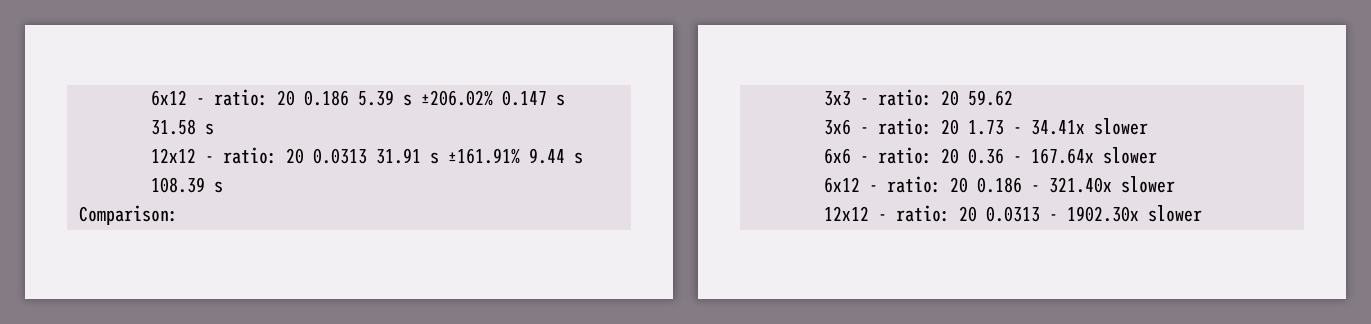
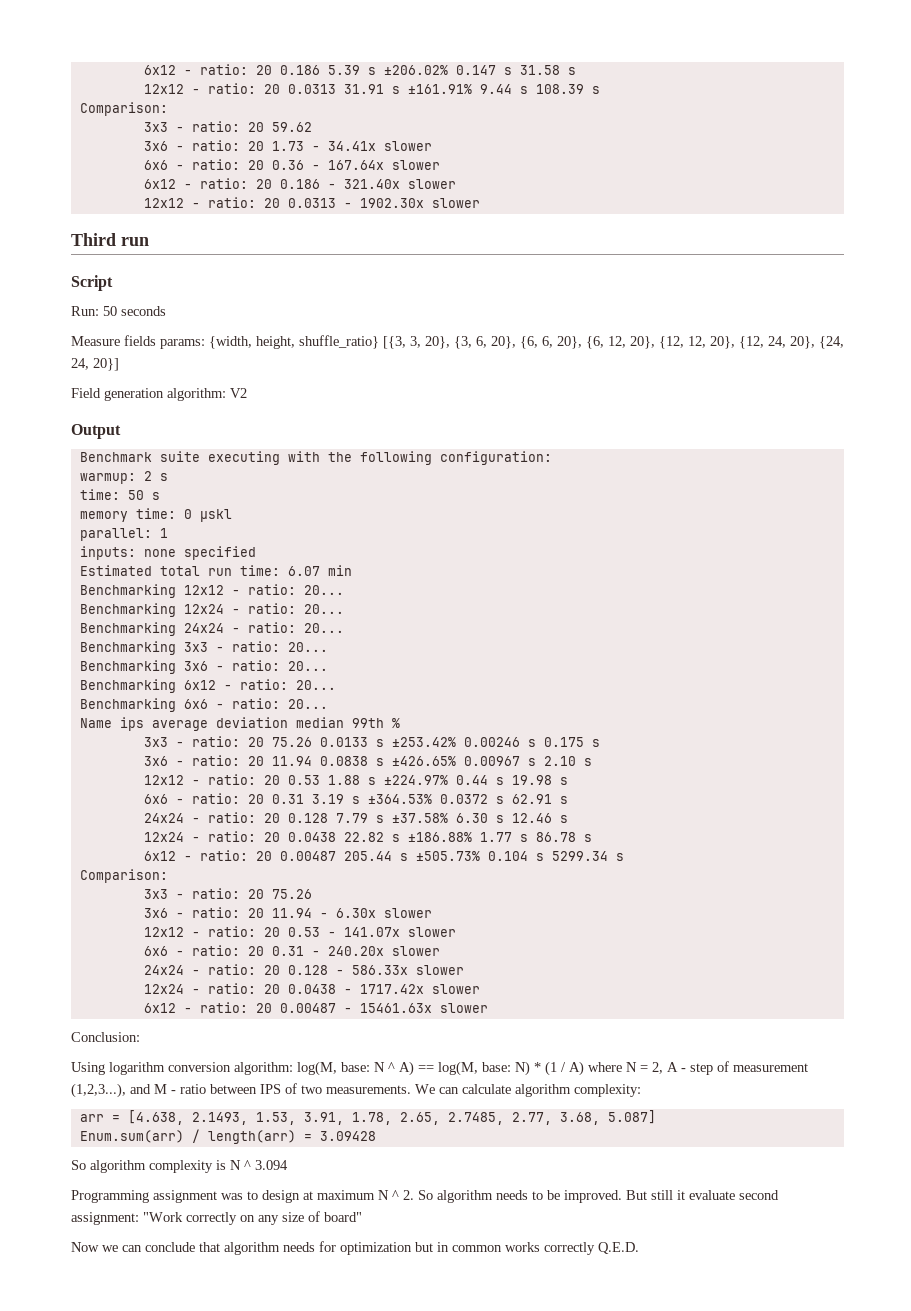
+ Third run
+ Script
+ Run: 50 seconds
+ Measure fields params: {width, height, shuffle_ratio} [{3, 3, 20}, {3, 6, 20}, {6, 6, 20}, {6, 12, 20}, {12, 12, 20}, {12, 24, 20}, {24, 24, 20}]
+ Field generation algorithm: V2
+ Output
+ Benchmark suite executing with the following configuration:
+ warmup: 2 s
+ time: 50 s
+ memory time: 0 μskl
+ parallel: 1
+ inputs: none specified
+ Estimated total run time: 6.07 min
+ Benchmarking 12x12 - ratio: 20...
+ Benchmarking 12x24 - ratio: 20...
+ Benchmarking 24x24 - ratio: 20...
+ Benchmarking 3x3 - ratio: 20...
+ Benchmarking 3x6 - ratio: 20...
+ Benchmarking 6x12 - ratio: 20...
+ Benchmarking 6x6 - ratio: 20...
+ Name ips average deviation median 99th %
+ 3x3 - ratio: 20 75.26 0.0133 s ±253.42% 0.00246 s 0.175 s
+ 3x6 - ratio: 20 11.94 0.0838 s ±426.65% 0.00967 s 2.10 s
+ 12x12 - ratio: 20 0.53 1.88 s ±224.97% 0.44 s 19.98 s
+ 6x6 - ratio: 20 0.31 3.19 s ±364.53% 0.0372 s 62.91 s
+ 24x24 - ratio: 20 0.128 7.79 s ±37.58% 6.30 s 12.46 s
+ 12x24 - ratio: 20 0.0438 22.82 s ±186.88% 1.77 s 86.78 s
+ 6x12 - ratio: 20 0.00487 205.44 s ±505.73% 0.104 s 5299.34 s
+ Comparison:
+ 3x3 - ratio: 20 75.26
+ 3x6 - ratio: 20 11.94 - 6.30x slower
+ 12x12 - ratio: 20 0.53 - 141.07x slower
+ 6x6 - ratio: 20 0.31 - 240.20x slower
+ 24x24 - ratio: 20 0.128 - 586.33x slower
+ 12x24 - ratio: 20 0.0438 - 1717.42x slower
+ 6x12 - ratio: 20 0.00487 - 15461.63x slower
+ Conclusion:
+ Using logarithm conversion algorithm: log(M, base: N ^ A) == log(M, base: N) * (1 / A) where N = 2, A - step of measurement (1,2,3...), and M - ratio between IPS of two measurements. We can calculate algorithm complexity:
+ arr = [4.638, 2.1493, 1.53, 3.91, 1.78, 2.65, 2.7485, 2.77, 3.68, 5.087]
+ Enum.sum(arr) / length(arr) = 3.09428
+ So algorithm complexity is N ^ 3.094
+ Programming assignment was to design at maximum N ^ 2. So algorithm needs to be improved. But still it evaluate second assignment: "Work correctly on any size of board"
+ Now we can conclude that algorithm needs for optimization but in common works correctly Q.E.D.

